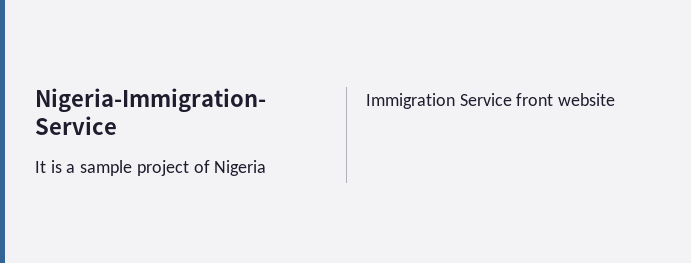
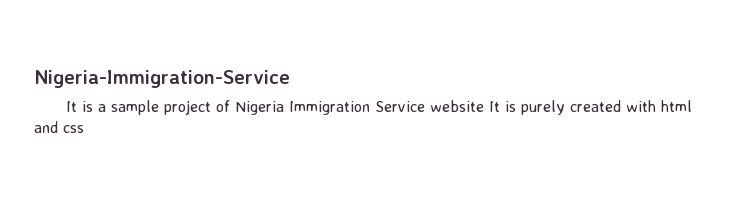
- It is a sample project of Nigeria Immigration Service front website
+ It is a sample project of Nigeria Immigration Service website It is purely created with html and css

